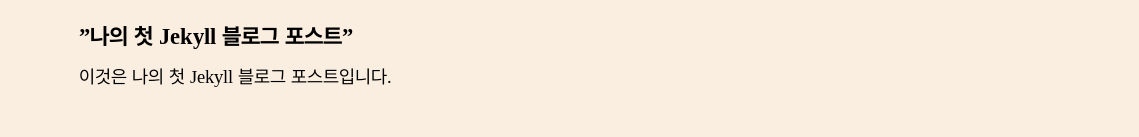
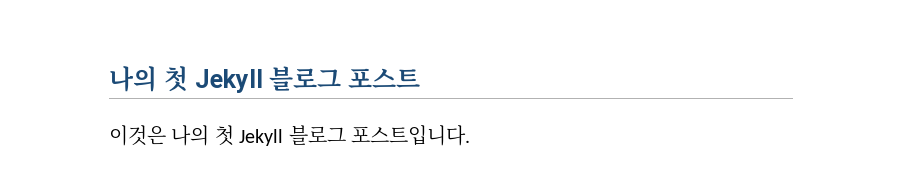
- ”나의 첫 Jekyll 블로그 포스트”
+ 나의 첫 Jekyll 블로그 포스트

